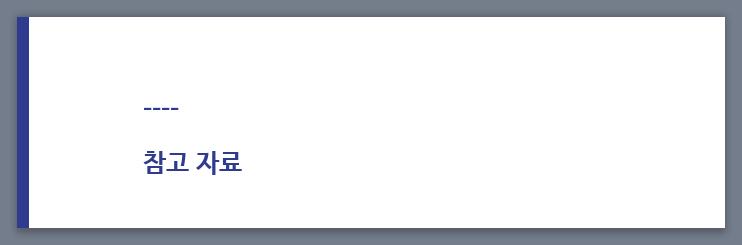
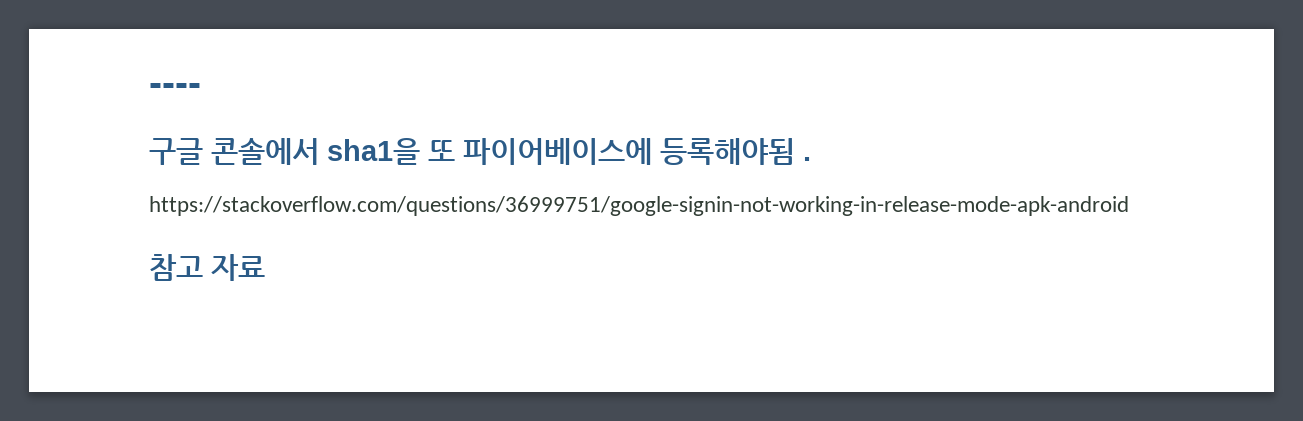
+ 구글 콘솔에서 sha1을 또 파이어베이스에 등록해야됨 .
+ https://stackoverflow.com/questions/36999751/google-signin-not-working-in-release-mode-apk-android

